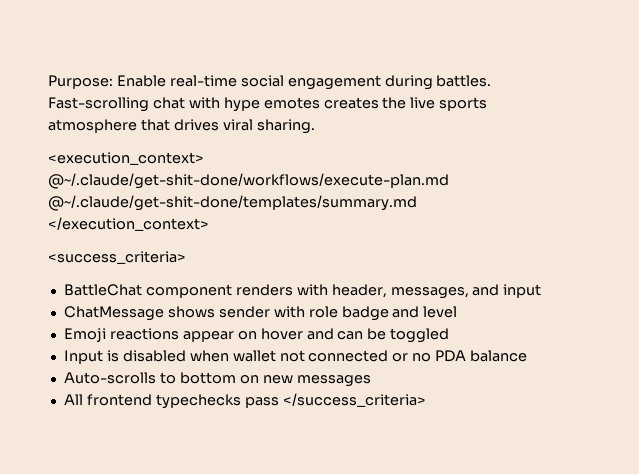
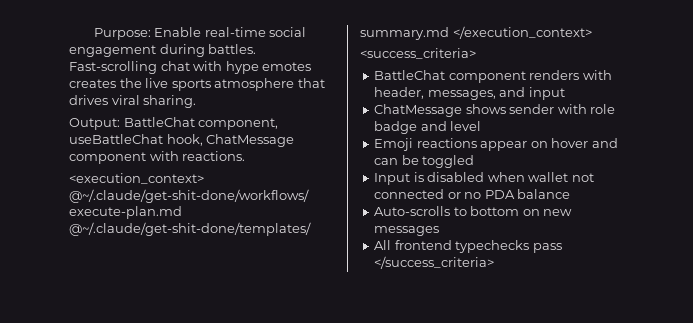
+ Output: BattleChat component, useBattleChat hook, ChatMessage component with reactions.

